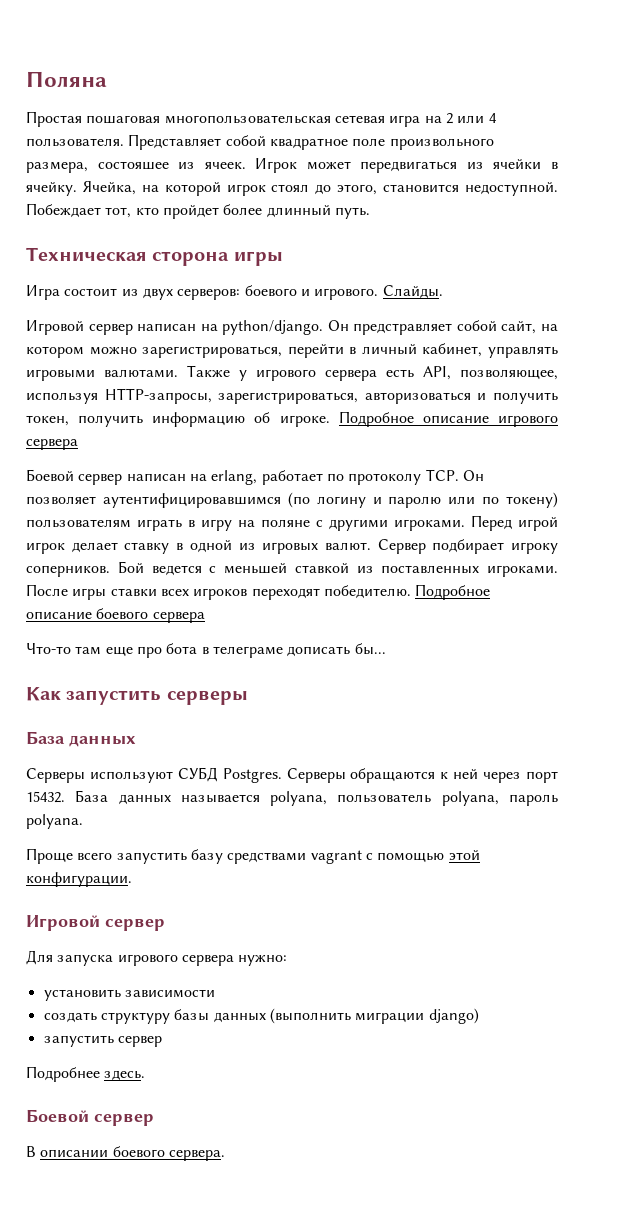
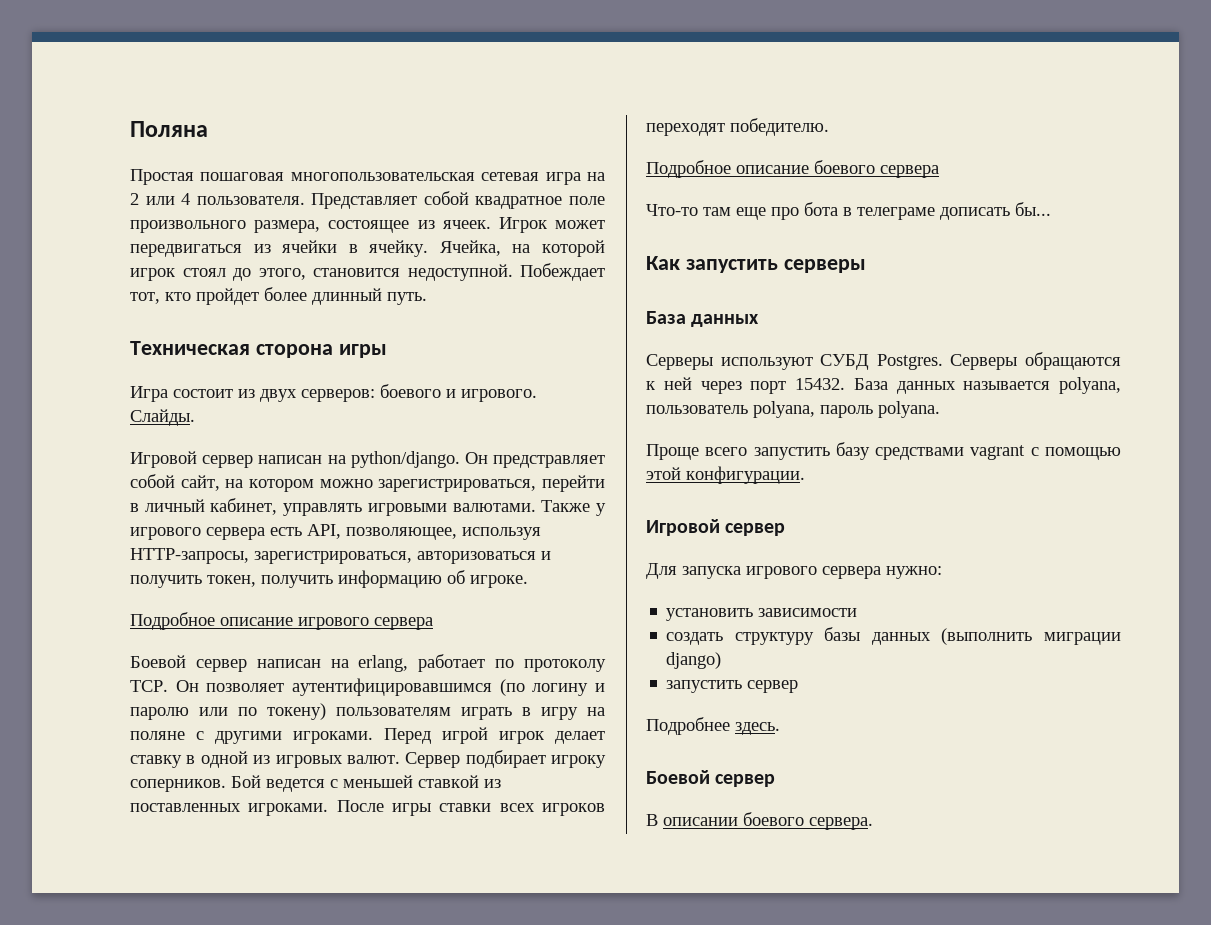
- Представляет собой квадратное поле произвольного размера, состояшее из ячеек.
+ Представляет собой квадратное поле произвольного размера, состоящее из ячеек.
- Также у игрового сервера есть API, позволяющее, используя HTTP-запросы, зарегистрироваться, авторизоваться и получить токен, получить информацию об игроке. Подробное описание игрового сервера
+ Также у игрового сервера есть API, позволяющее, используя HTTP-запросы, зарегистрироваться, авторизоваться и получить токен, получить информацию об игроке.
+ Подробное описание игрового сервера
- После игры ставки всех игроков переходят победителю. Подробное описание боевого сервера
+ После игры ставки всех игроков переходят победителю.
+ Подробное описание боевого сервера

